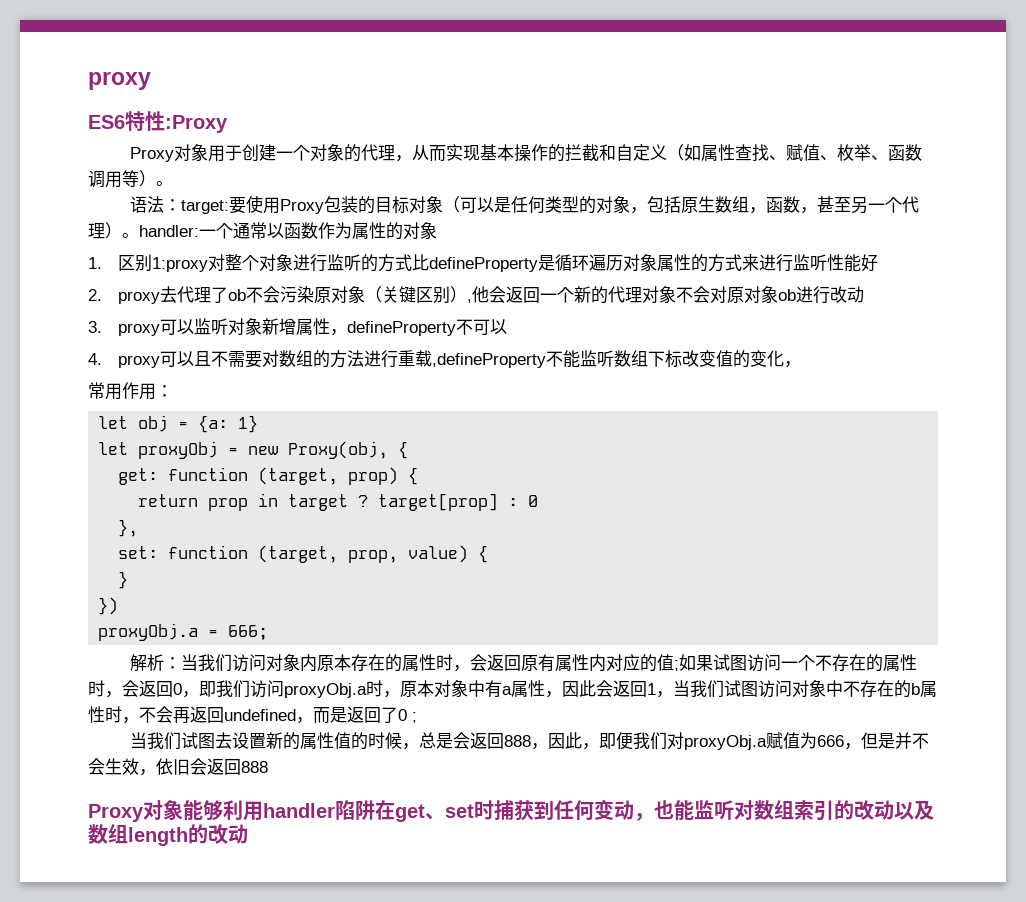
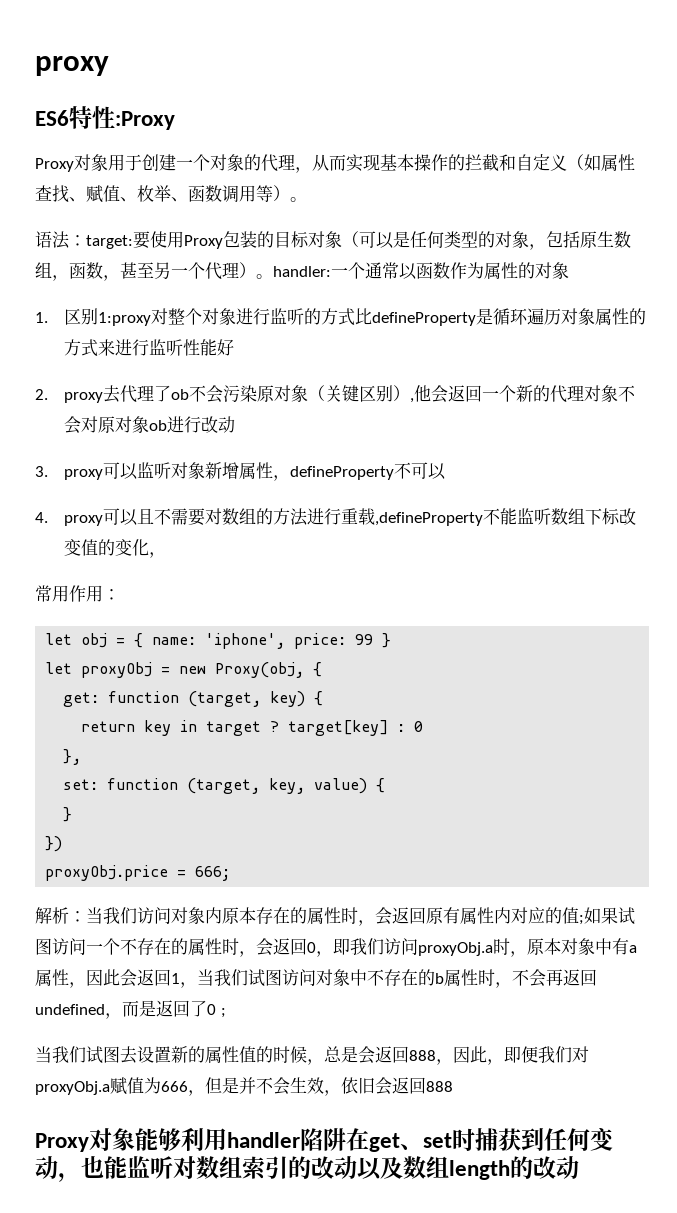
- let obj = {a: 1}
+ let obj = { name: 'iphone', price: 99 }
- get: function (target, prop) {
+ get: function (target, key) {
- return prop in target ? target[prop] : 0
+ return key in target ? target[key] : 0
- set: function (target, prop, value) {
+ set: function (target, key, value) {
- proxyObj.a = 666;
+ proxyObj.price = 666;

